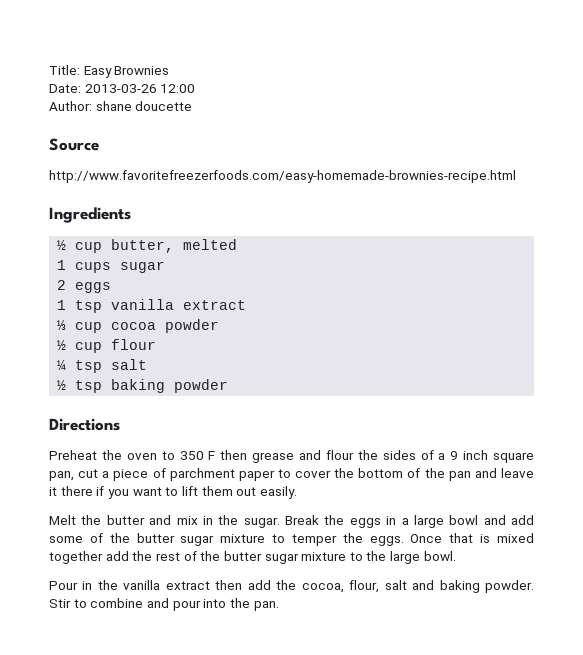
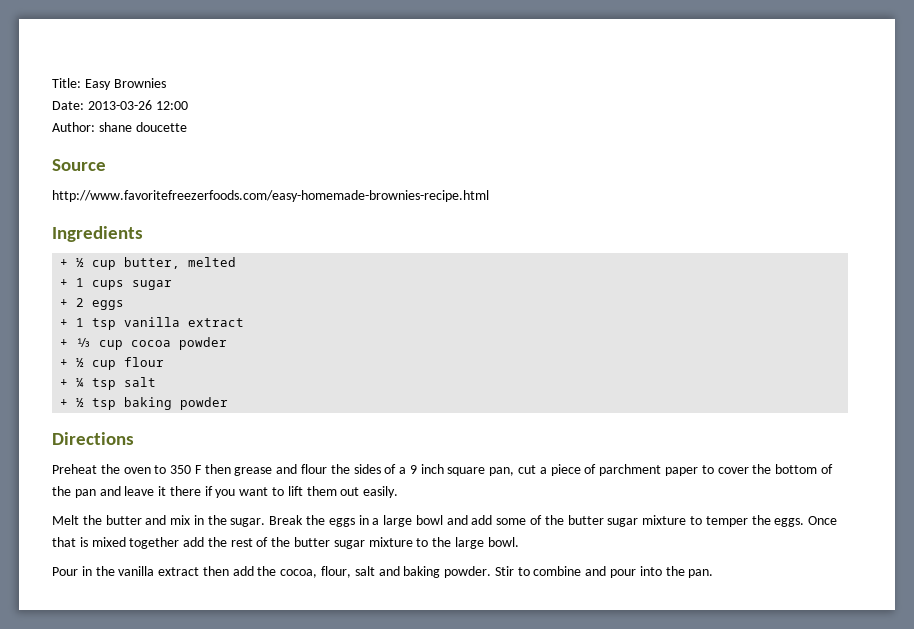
- ½ cup butter, melted
+ + ½ cup butter, melted
- 1 cups sugar
+ + 1 cups sugar
- 2 eggs
+ + 2 eggs
- 1 tsp vanilla extract
+ + 1 tsp vanilla extract
- ⅓ cup cocoa powder
+ + ⅓ cup cocoa powder
- ½ cup flour
+ + ½ cup flour
- ¼ tsp salt
+ + ¼ tsp salt
- ½ tsp baking powder
+ + ½ tsp baking powder

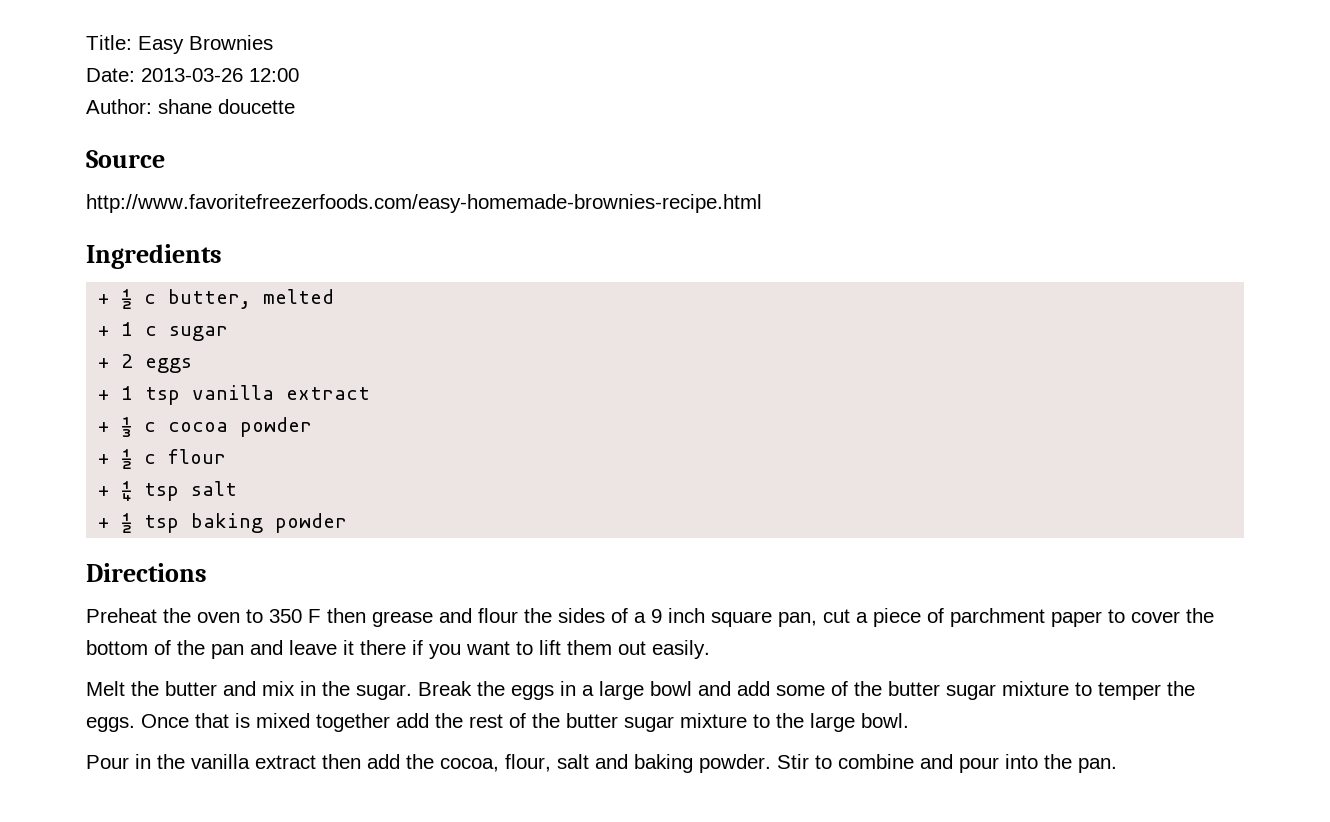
- + ½ cup butter, melted
+ + ½ c butter, melted
- + 1 cups sugar
+ + 1 c sugar
- + ⅓ cup cocoa powder
+ + ⅓ c cocoa powder
- + ½ cup flour
+ + ½ c flour

